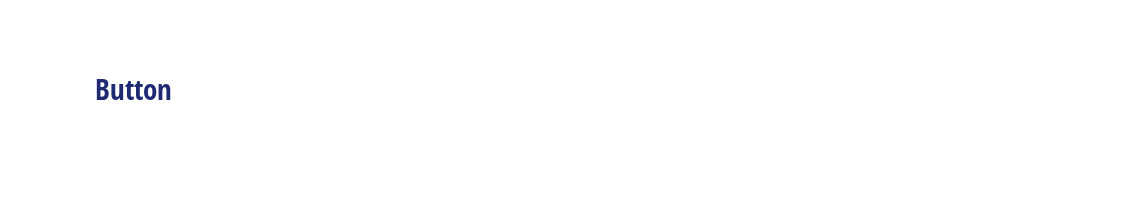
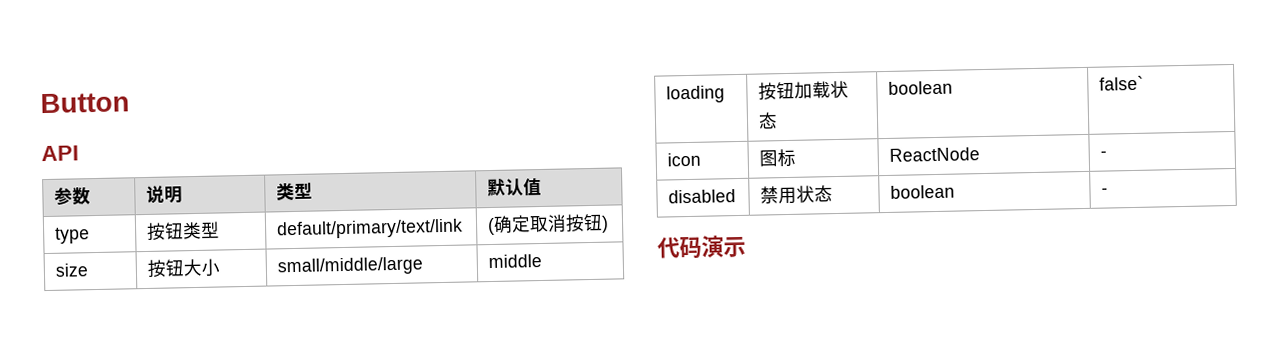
+ API
+ 参数 | 说明 | 类型 | 默认值
+ type | 按钮类型 | default/primary/text/link | (确定取消按钮)
+ size | 按钮大小 | small/middle/large | middle
+ loading | 按钮加载状态 | boolean | false`
+ icon | 图标 | ReactNode | -
+ disabled | 禁用状态 | boolean | -
+ 代码演示

